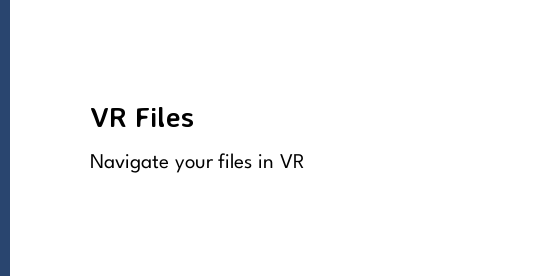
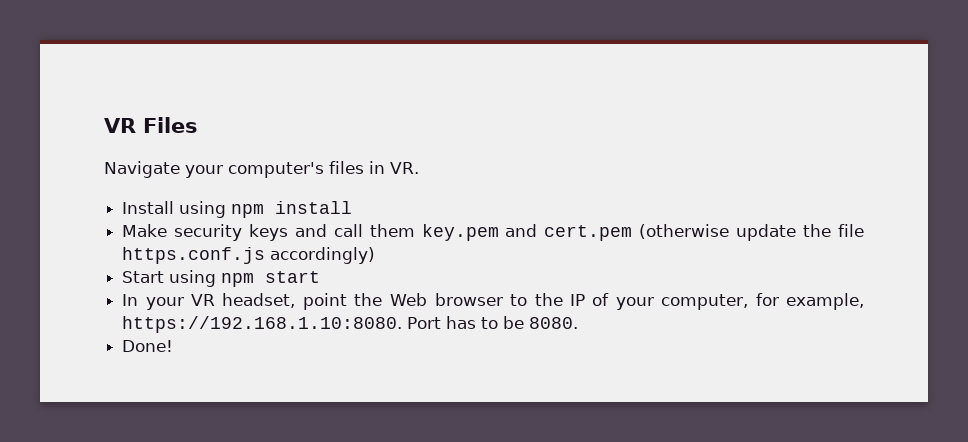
- Navigate your files in VR
+ Navigate your computer's files in VR.
+ Install using npm install
+ Make security keys and call them key.pem and cert.pem (otherwise update the file https.conf.js accordingly)
+ Start using npm start
+ In your VR headset, point the Web browser to the IP of your computer, for example, https://192.168.1.10:8080. Port has to be 8080.
+ Done!

